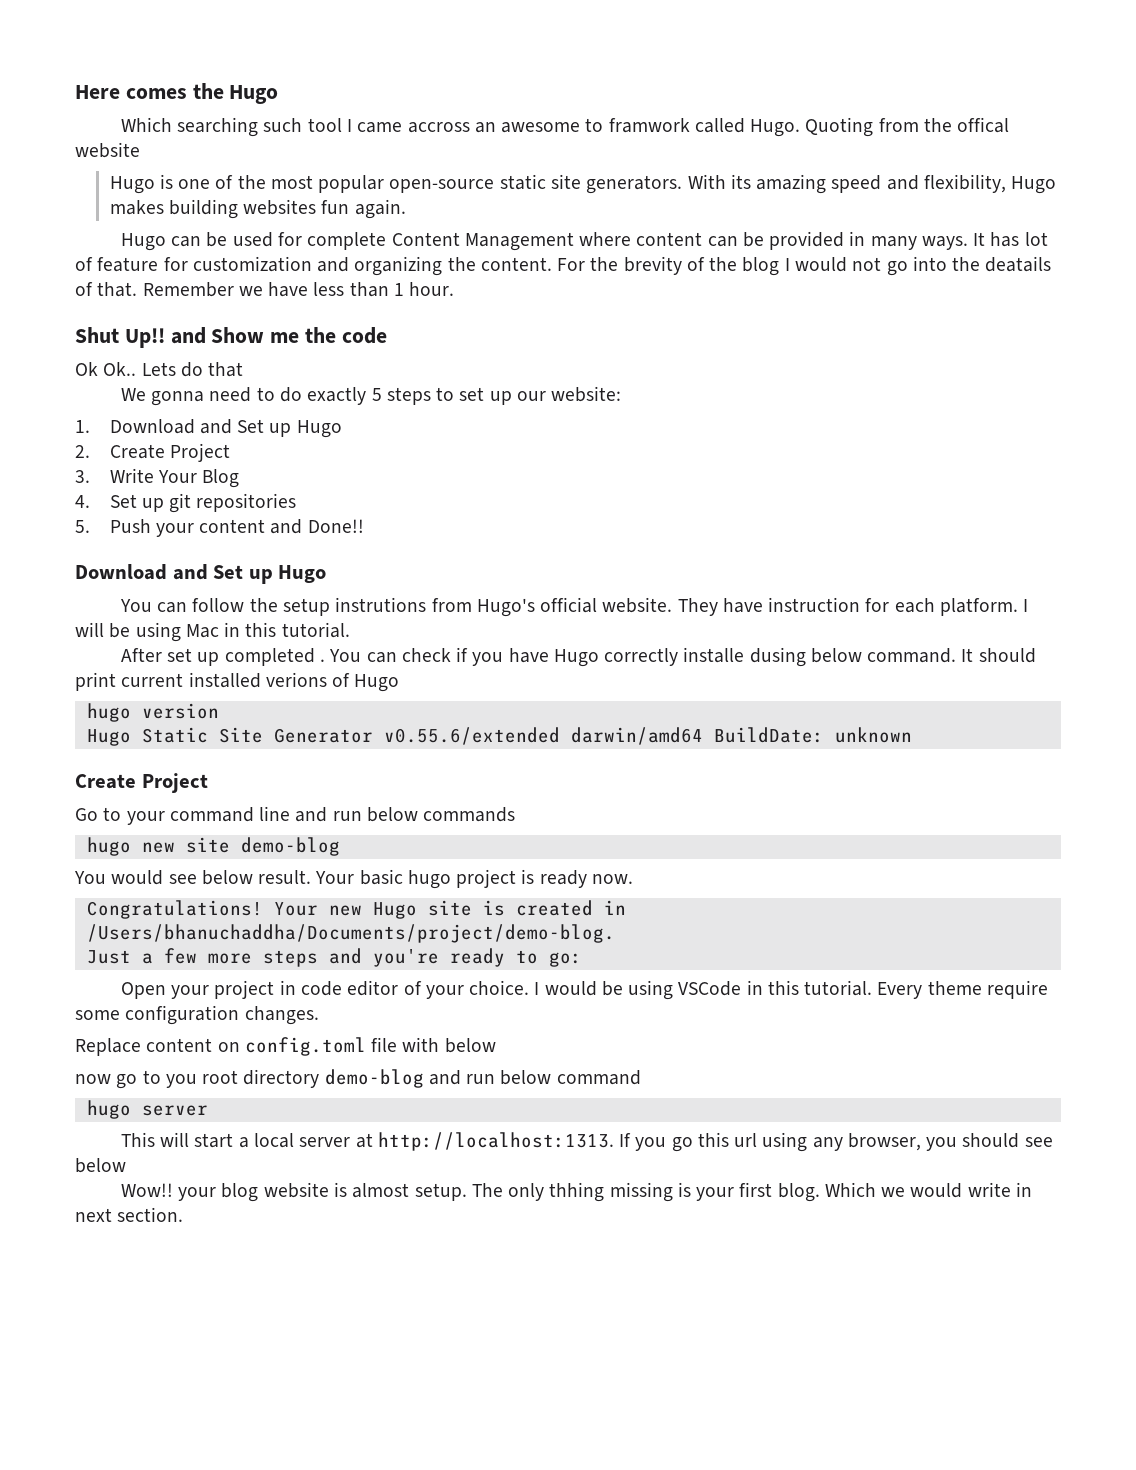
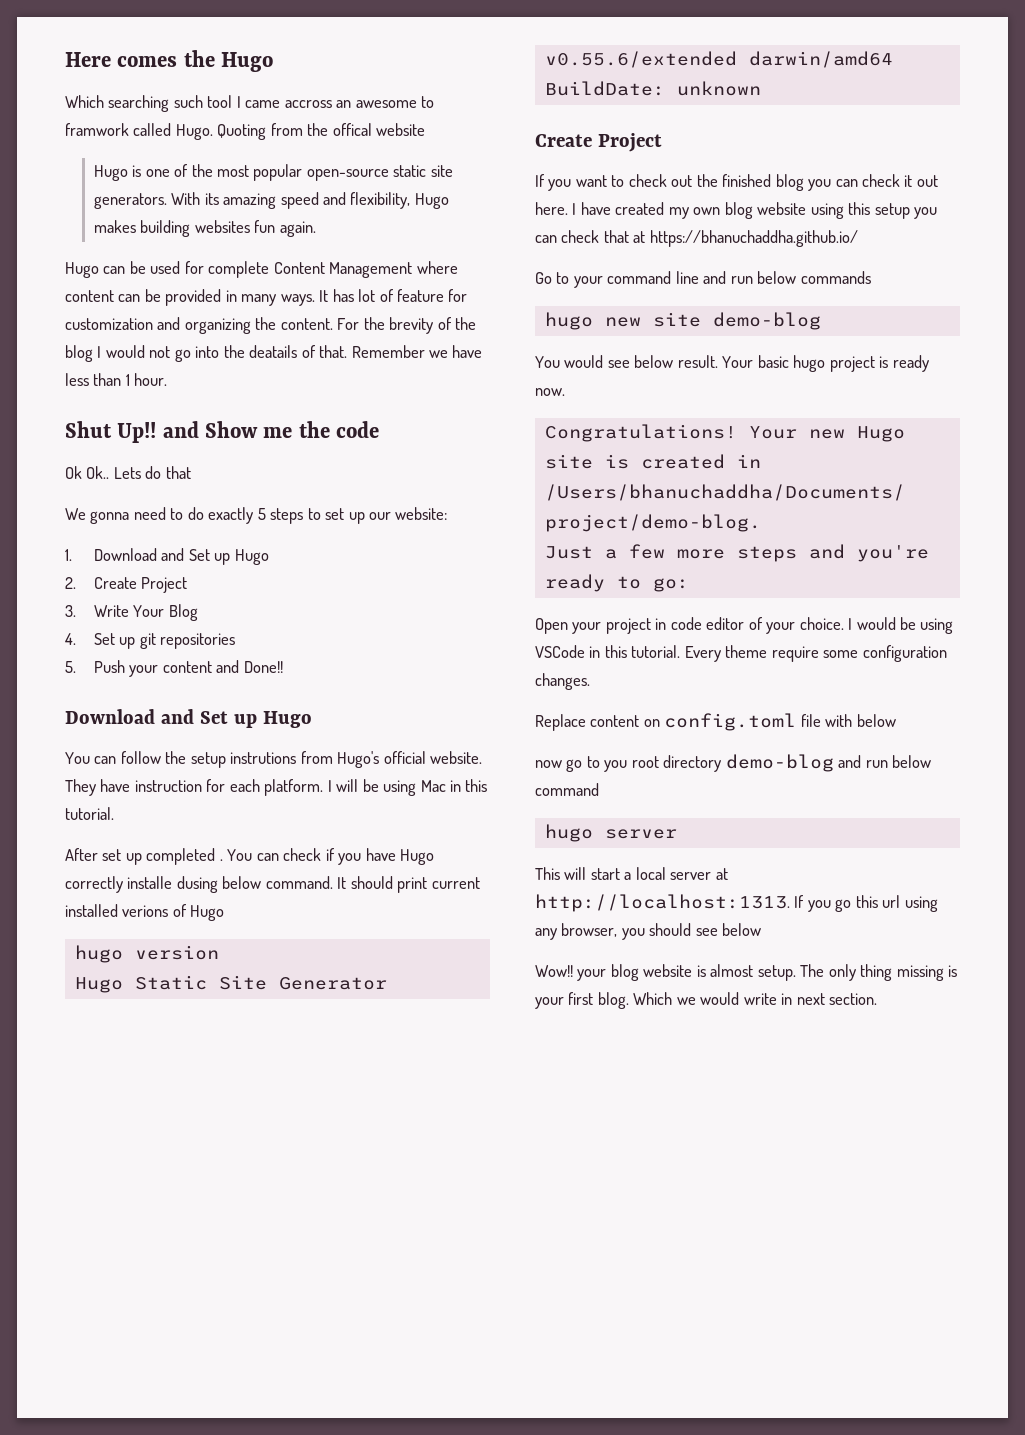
+ If you want to check out the finished blog you can check it out here. I have created my own blog website using this setup you can check that at https://bhanuchaddha.github.io/
- The only thhing missing is your first blog.
+ The only thing missing is your first blog.

